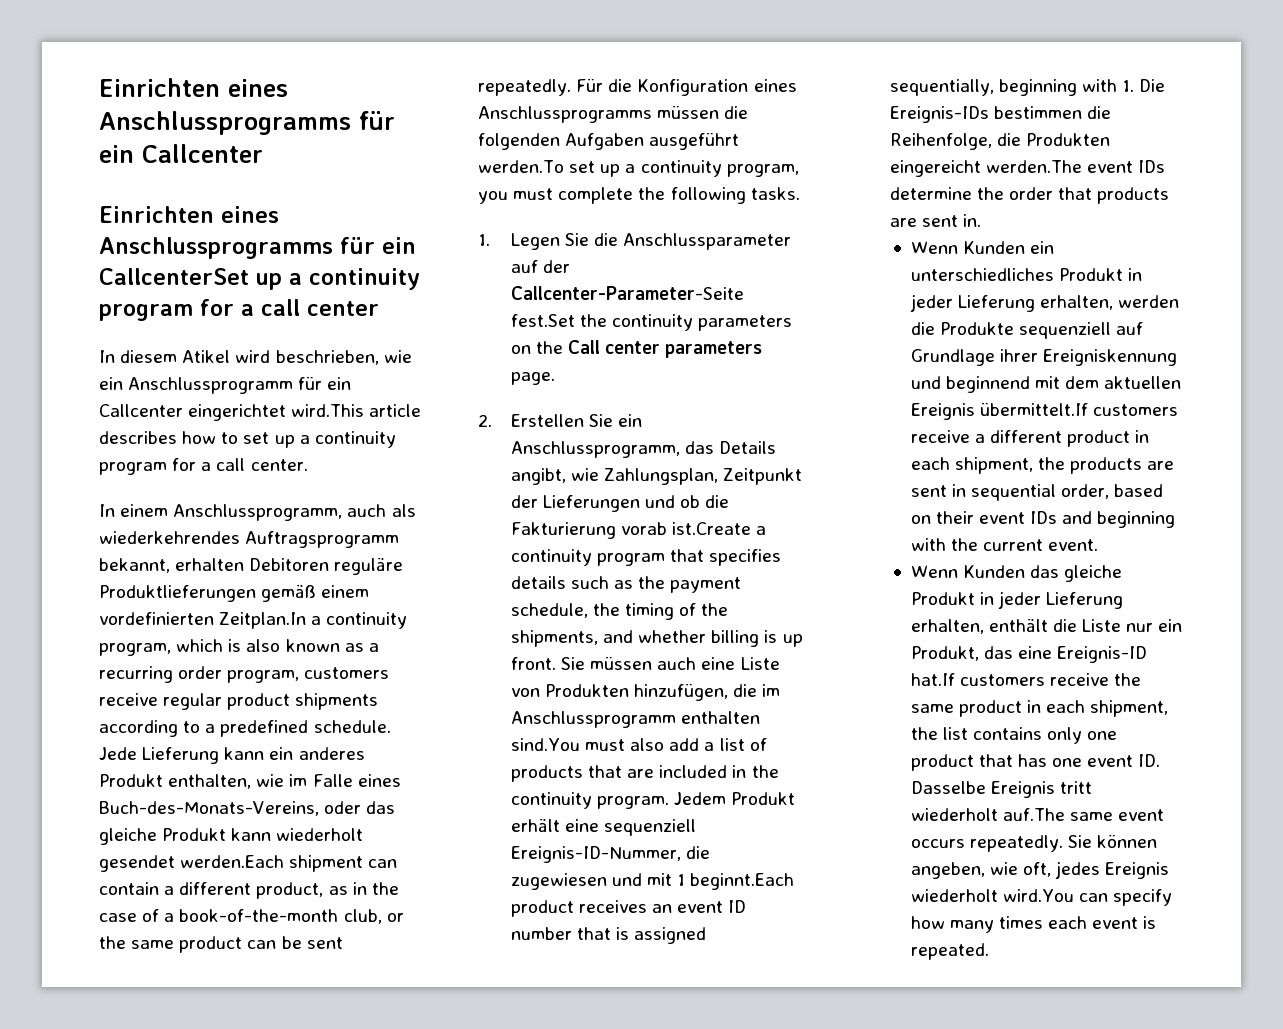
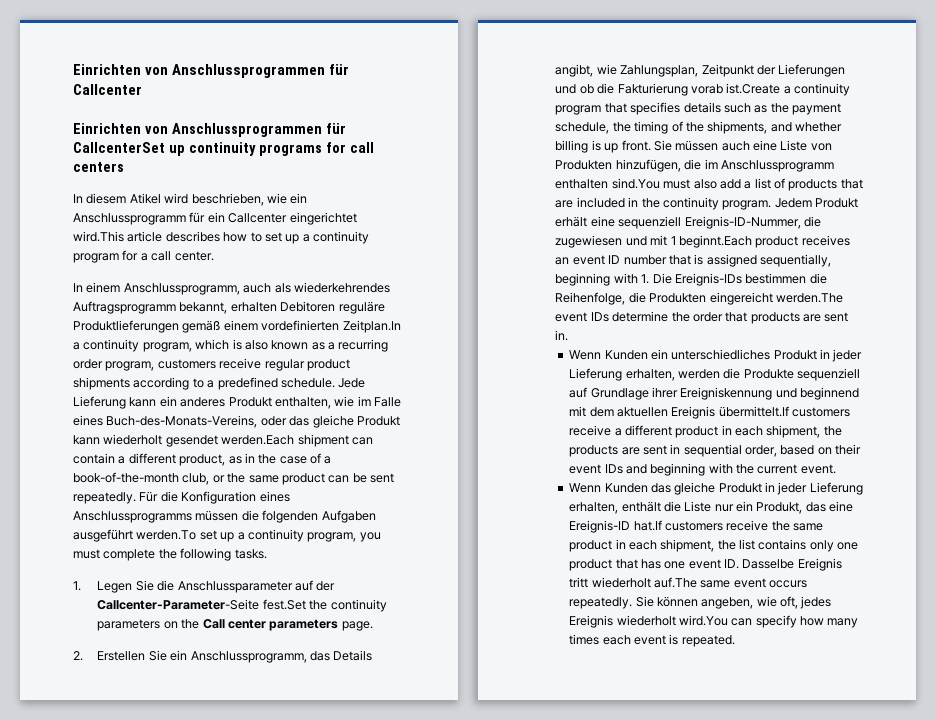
- Einrichten eines Anschlussprogramms für ein Callcenter
- Einrichten eines Anschlussprogramms für ein CallcenterSet up a continuity program for a call center
+ Einrichten von Anschlussprogrammen für Callcenter
+ Einrichten von Anschlussprogrammen für CallcenterSet up continuity programs for call centers

